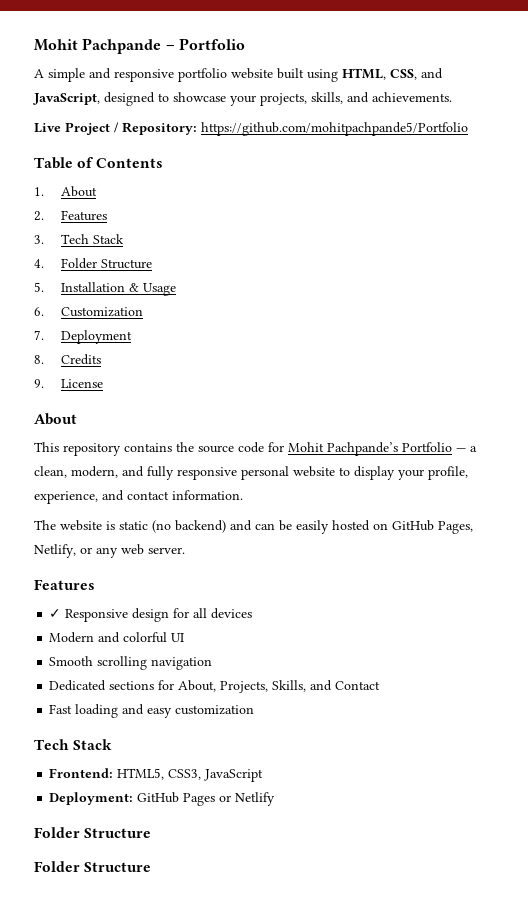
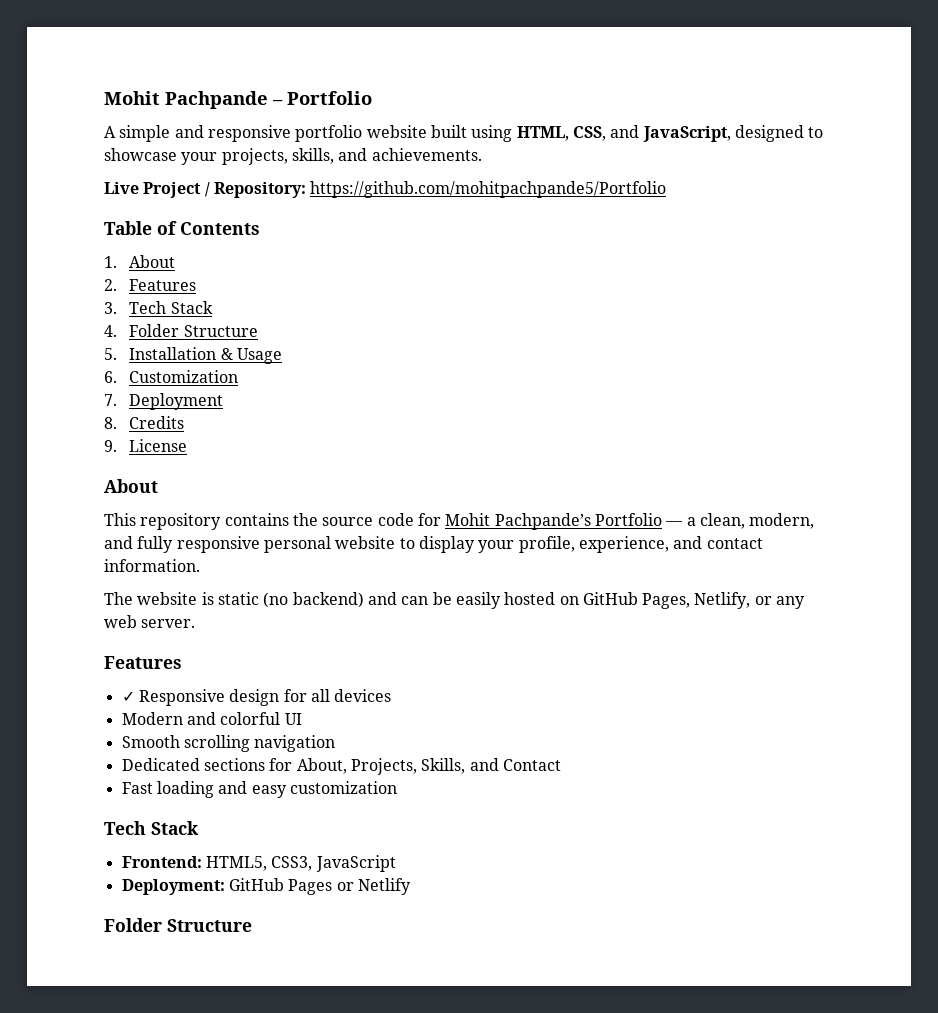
  Deployment: GitHub Pages or Netlify
- Folder Structure

